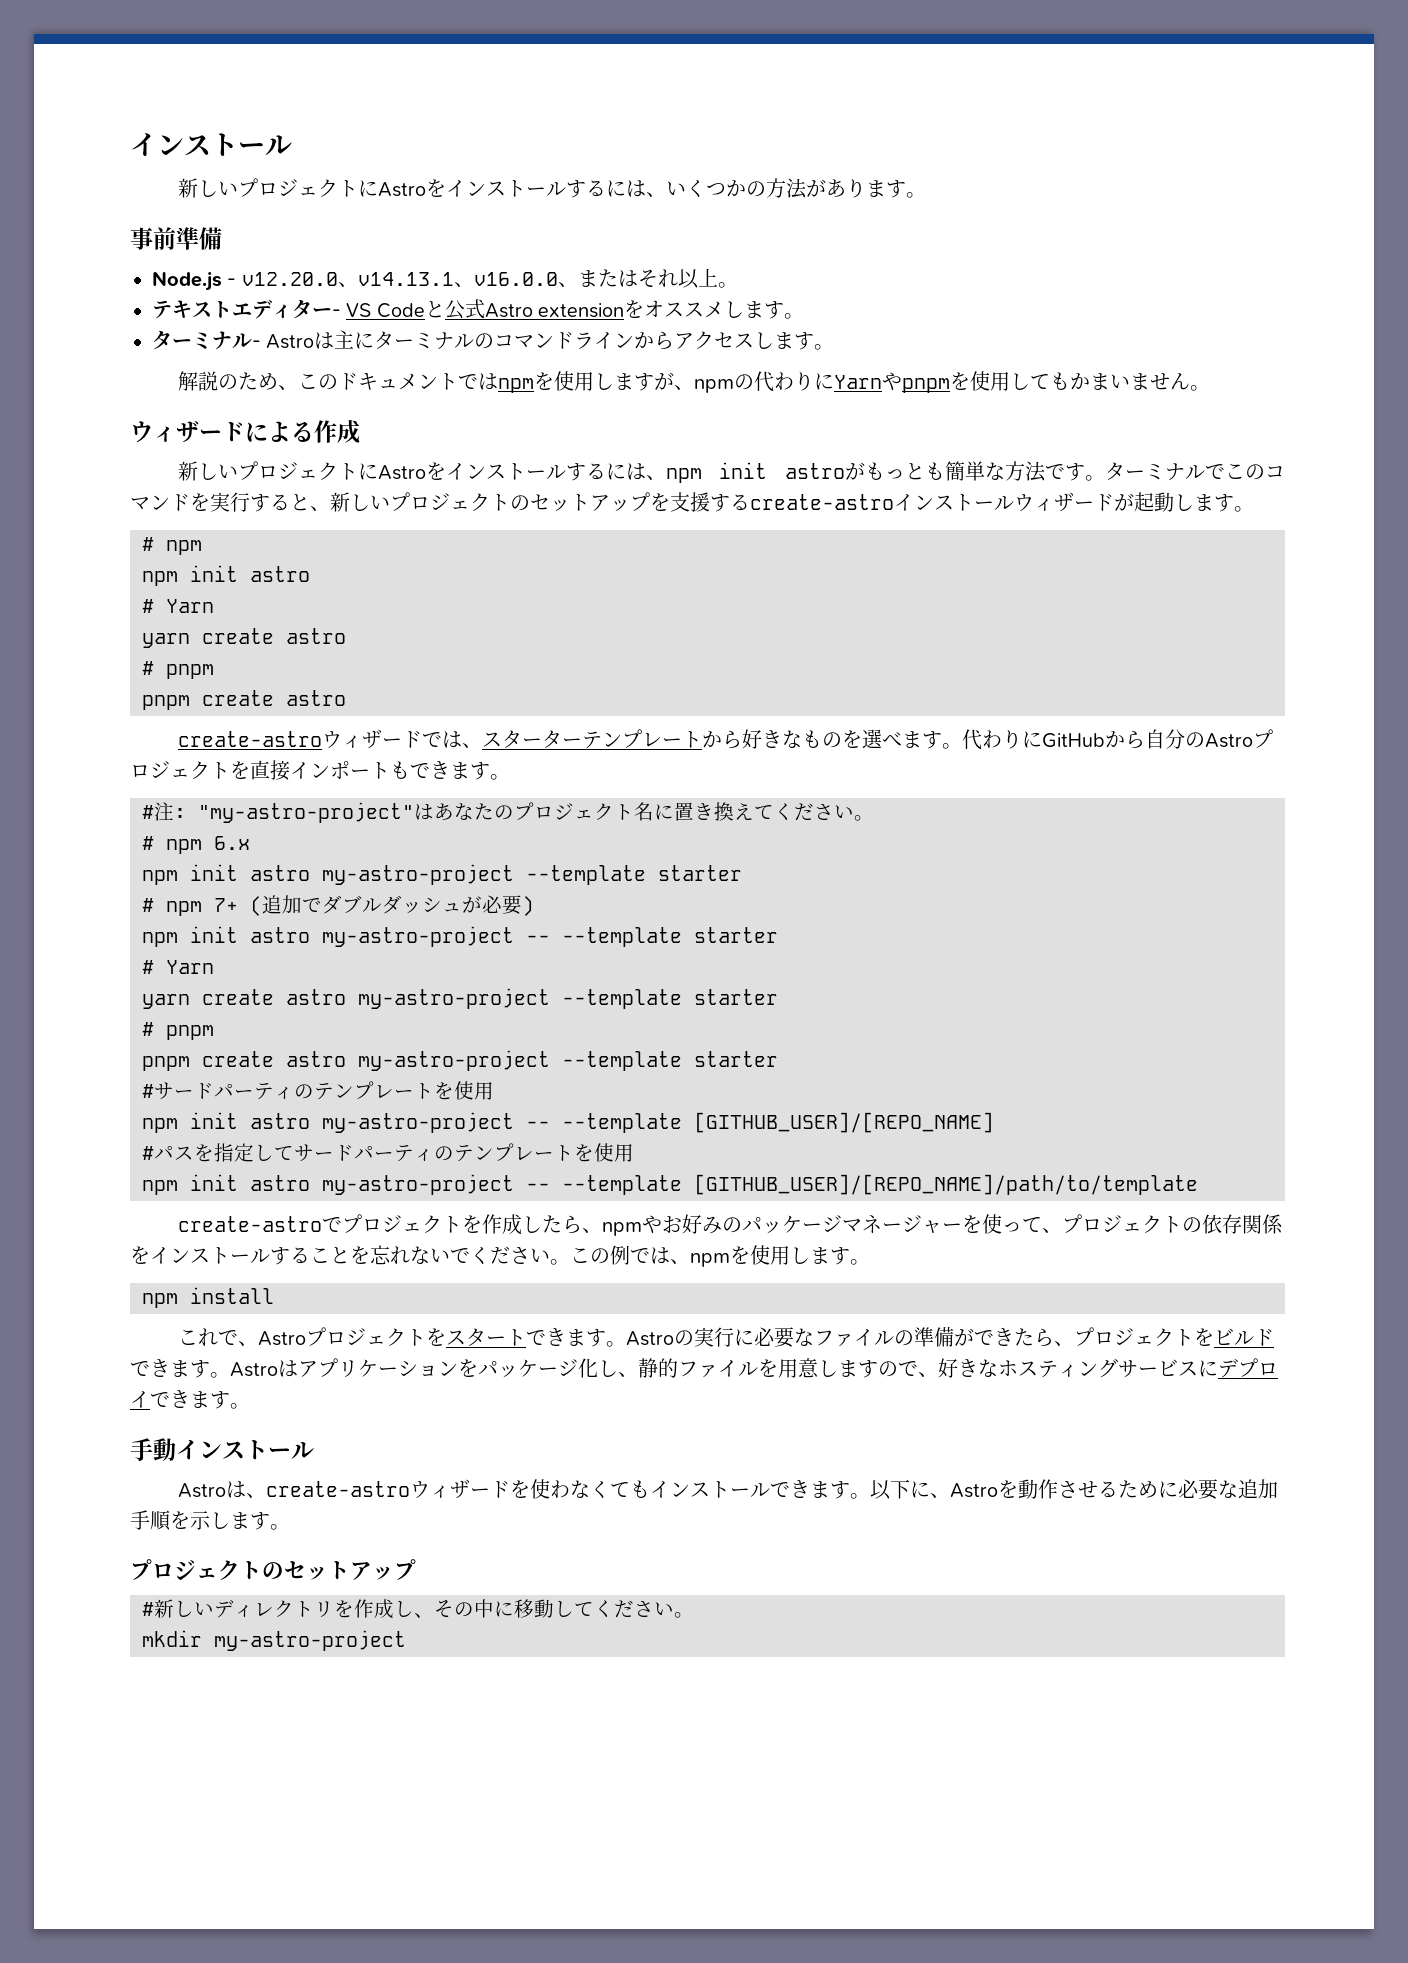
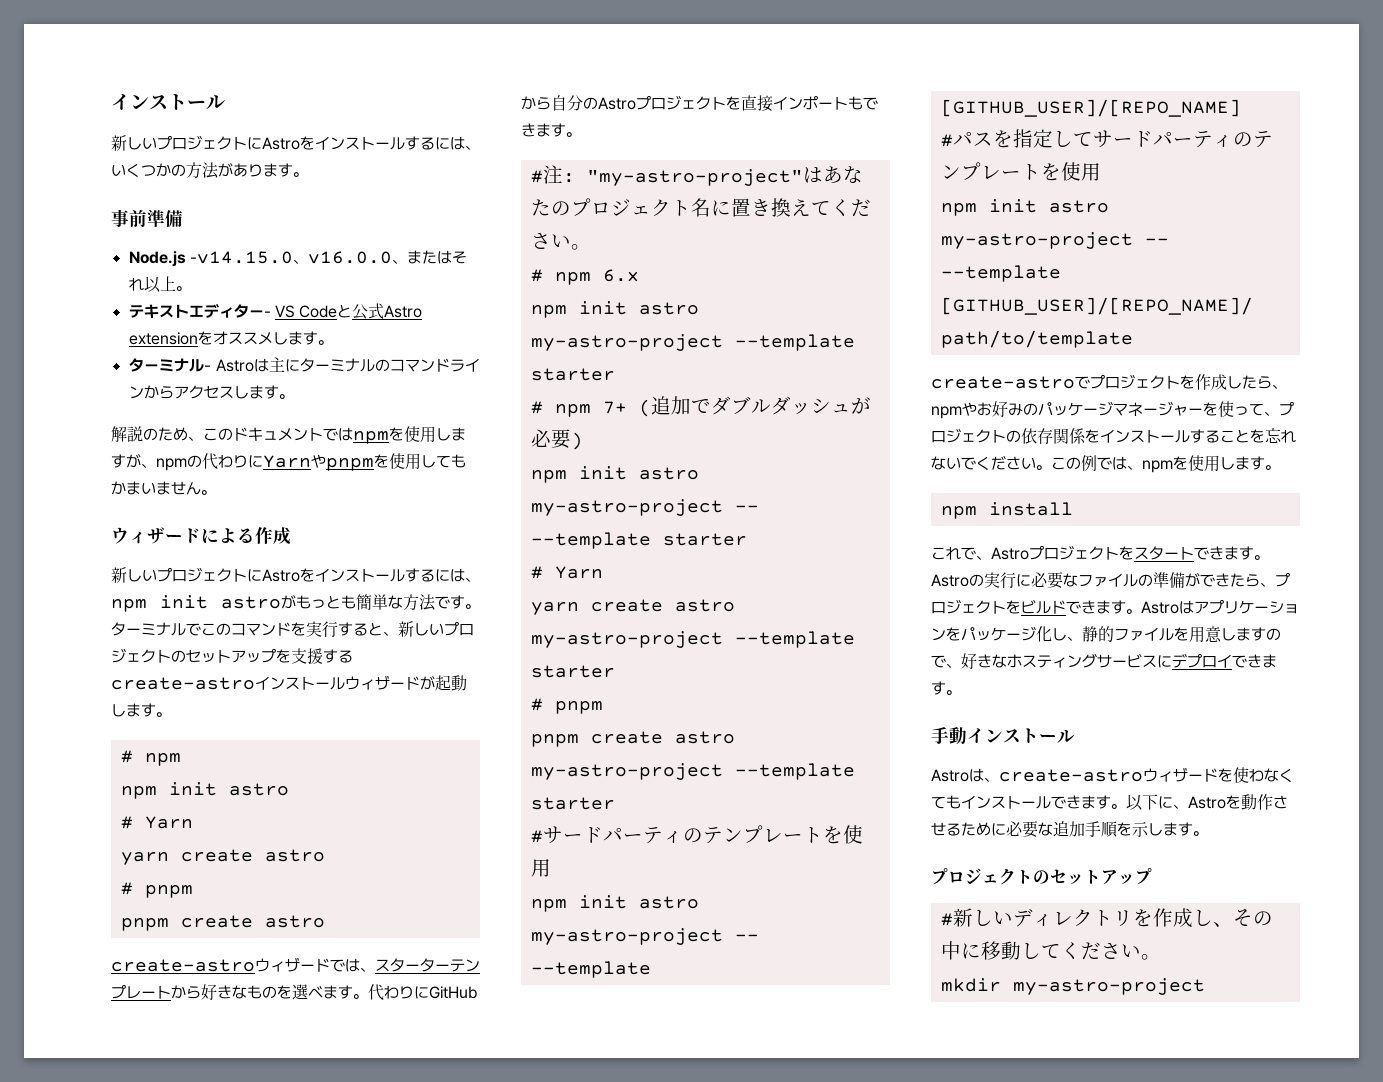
- Node.js - v12.20.0、v14.13.1、v16.0.0、またはそれ以上。
+ Node.js -v14.15.0、v16.0.0、またはそれ以上。

